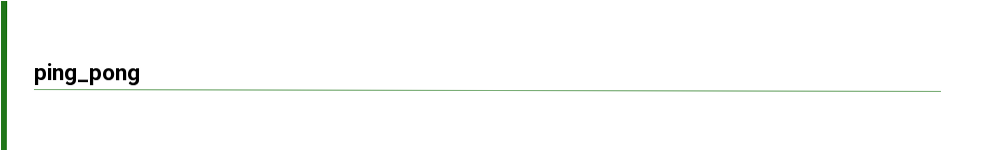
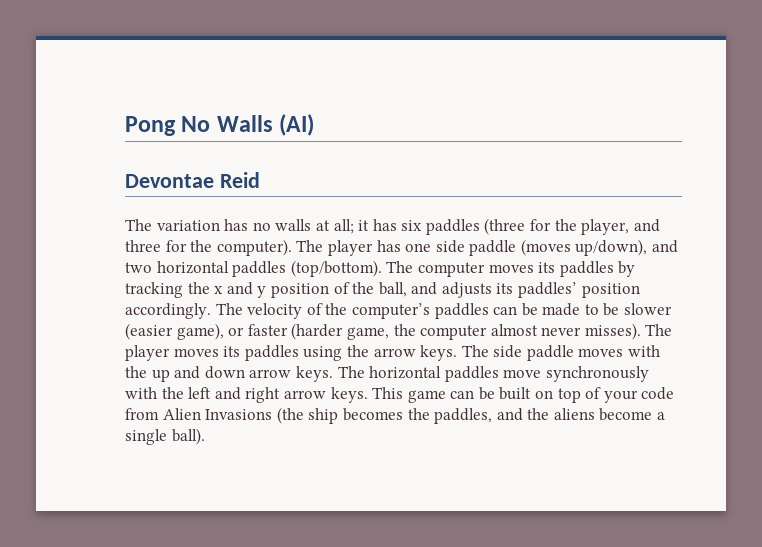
- ping_pong
+ Pong No Walls (AI)
+ Devontae Reid
+ The variation has no walls at all; it has six paddles (three for the player, and three for the computer). The player has one side paddle (moves up/down), and two horizontal paddles (top/bottom). The computer moves its paddles by tracking the x and y position of the ball, and adjusts its paddles’ position accordingly. The velocity of the computer’s paddles can be made to be slower (easier game), or faster (harder game, the computer almost never misses). The player moves its paddles using the arrow keys. The side paddle moves with the up and down arrow keys. The horizontal paddles move synchronously with the left and right arrow keys. This game can be built on top of your code from Alien Invasions (the ship becomes the paddles, and the aliens become a single ball).

